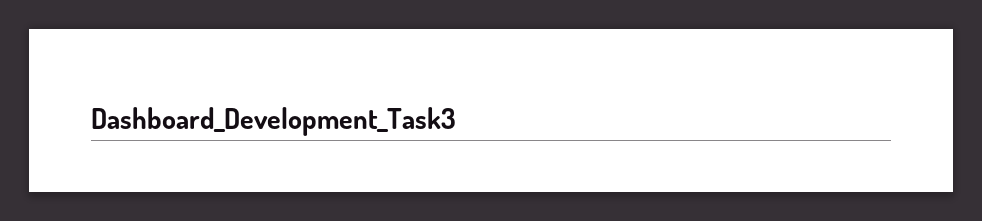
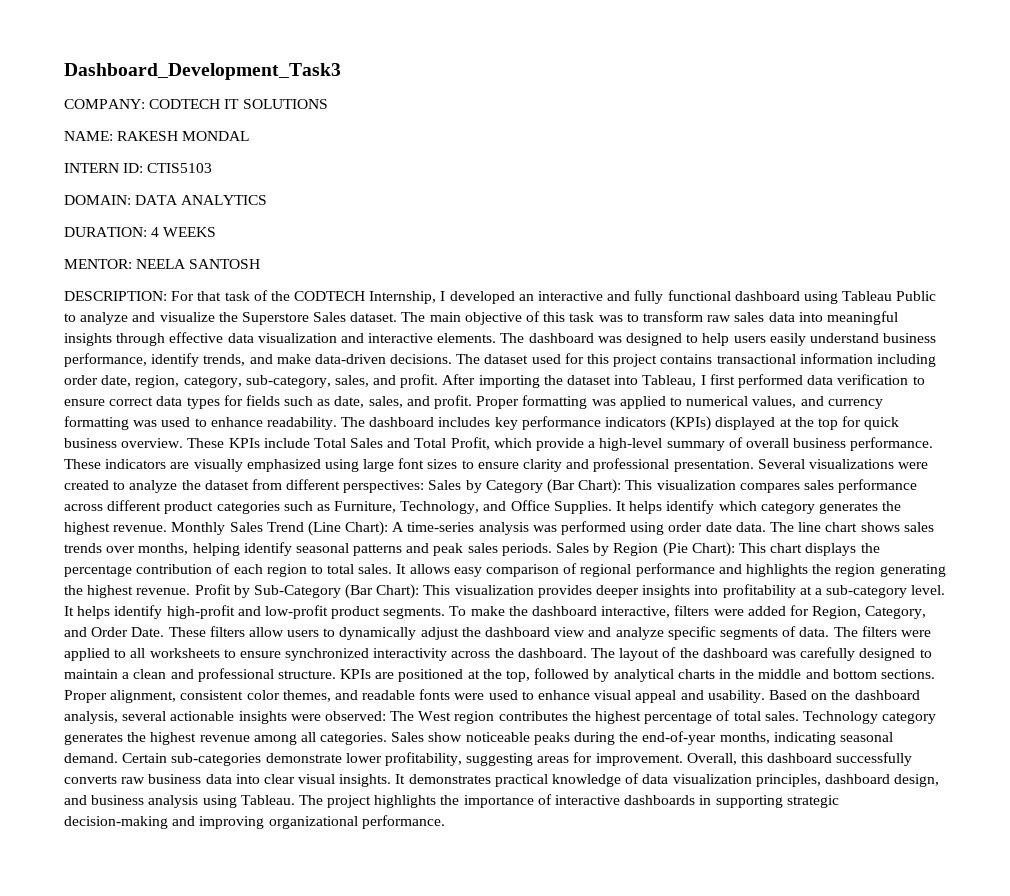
+ COMPANY: CODTECH IT SOLUTIONS
+ NAME: RAKESH MONDAL
+ INTERN ID: CTIS5103
+ DOMAIN: DATA ANALYTICS
+ DURATION: 4 WEEKS
+ MENTOR: NEELA SANTOSH
+ DESCRIPTION: For that task of the CODTECH Internship, I developed an interactive and fully functional dashboard using Tableau Public to analyze and visualize the Superstore Sales dataset. The main objective of this task was to transform raw sales data into meaningful insights through effective data visualization and interactive elements. The dashboard was designed to help users easily understand business performance, identify trends, and make data-driven decisions. The dataset used for this project contains transactional information including order date, region, category, sub-category, sales, and profit. After importing the dataset into Tableau, I first performed data verification to ensure correct data types for fields such as date, sales, and profit. Proper formatting was applied to numerical values, and currency formatting was used to enhance readability. The dashboard includes key performance indicators (KPIs) displayed at the top for quick business overview. These KPIs include Total Sales and Total Profit, which provide a high-level summary of overall business performance. These indicators are visually emphasized using large font sizes to ensure clarity and professional presentation. Several visualizations were created to analyze the dataset from different perspectives: Sales by Category (Bar Chart): This visualization compares sales performance across different product categories such as Furniture, Technology, and Office Supplies. It helps identify which category generates the highest revenue. Monthly Sales Trend (Line Chart): A time-series analysis was performed using order date data. The line chart shows sales trends over months, helping identify seasonal patterns and peak sales periods. Sales by Region (Pie Chart): This chart displays the percentage contribution of each region to total sales. It allows easy comparison of regional performance and highlights the region generating the highest revenue. Profit by Sub-Category (Bar Chart): This visualization provides deeper insights into profitability at a sub-category level. It helps identify high-profit and low-profit product segments. To make the dashboard interactive, filters were added for Region, Category, and Order Date. These filters allow users to dynamically adjust the dashboard view and analyze specific segments of data. The filters were applied to all worksheets to ensure synchronized interactivity across the dashboard. The layout of the dashboard was carefully designed to maintain a clean and professional structure. KPIs are positioned at the top, followed by analytical charts in the middle and bottom sections. Proper alignment, consistent color themes, and readable fonts were used to enhance visual appeal and usability. Based on the dashboard analysis, several actionable insights were observed: The West region contributes the highest percentage of total sales. Technology category generates the highest revenue among all categories. Sales show noticeable peaks during the end-of-year months, indicating seasonal demand. Certain sub-categories demonstrate lower profitability, suggesting areas for improvement. Overall, this dashboard successfully converts raw business data into clear visual insights. It demonstrates practical knowledge of data visualization principles, dashboard design, and business analysis using Tableau. The project highlights the importance of interactive dashboards in supporting strategic decision-making and improving organizational performance.

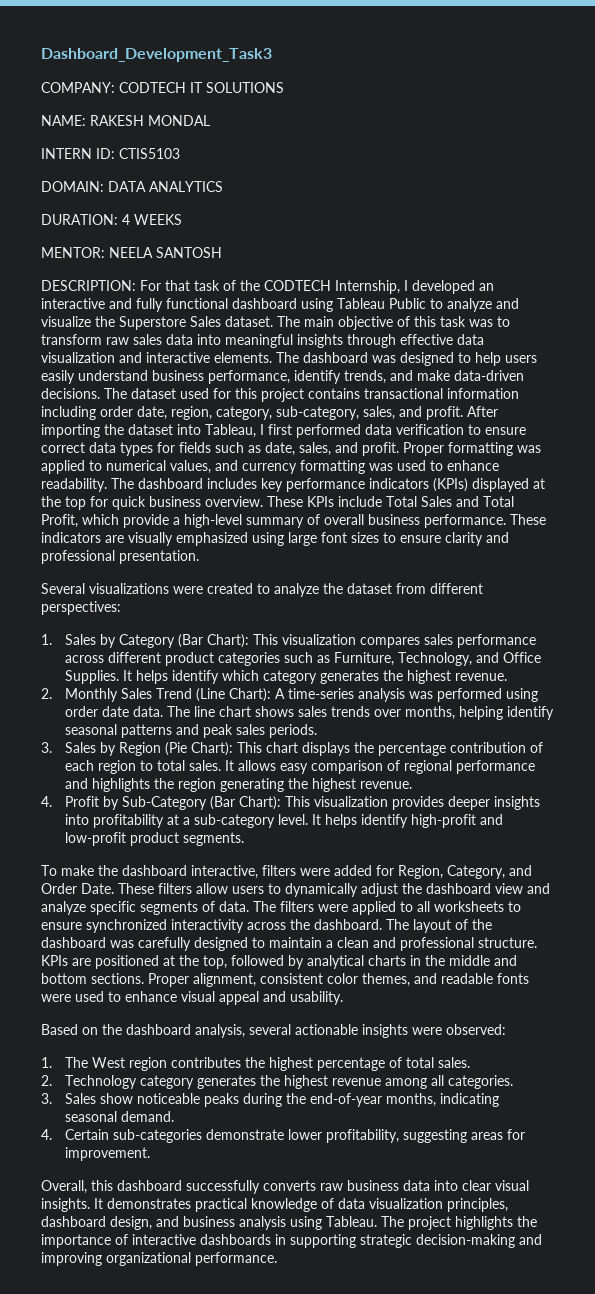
- These indicators are visually emphasized using large font sizes to ensure clarity and professional presentation. Several visualizations were created to analyze the dataset from different perspectives: Sales by Category (Bar Chart): This visualization compares sales performance across different product categories such as Furniture, Technology, and Office Supplies.
+ These indicators are visually emphasized using large font sizes to ensure clarity and professional presentation.
+ Several visualizations were created to analyze the dataset from different perspectives:
+ 1. Sales by Category (Bar Chart): This visualization compares sales performance across different product categories such as Furniture, Technology, and Office Supplies.
- It helps identify which category generates the highest revenue. Monthly Sales Trend (Line Chart): A time-series analysis was performed using order date data.
+ It helps identify which category generates the highest revenue.
+ 2. Monthly Sales Trend (Line Chart): A time-series analysis was performed using order date data.
- The line chart shows sales trends over months, helping identify seasonal patterns and peak sales periods. Sales by Region (Pie Chart): This chart displays the percentage contribution of each region to total sales.
+ The line chart shows sales trends over months, helping identify seasonal patterns and peak sales periods.
+ 3. Sales by Region (Pie Chart): This chart displays the percentage contribution of each region to total sales.
- It allows easy comparison of regional performance and highlights the region generating the highest revenue. Profit by Sub-Category (Bar Chart): This visualization provides deeper insights into profitability at a sub-category level.
+ It allows easy comparison of regional performance and highlights the region generating the highest revenue.
+ 4. Profit by Sub-Category (Bar Chart): This visualization provides deeper insights into profitability at a sub-category level.
- It helps identify high-profit and low-profit product segments. To make the dashboard interactive, filters were added for Region, Category, and Order Date.
+ It helps identify high-profit and low-profit product segments.
+ To make the dashboard interactive, filters were added for Region, Category, and Order Date.
- Proper alignment, consistent color themes, and readable fonts were used to enhance visual appeal and usability. Based on the dashboard analysis, several actionable insights were observed: The West region contributes the highest percentage of total sales. Technology category generates the highest revenue among all categories. Sales show noticeable peaks during the end-of-year months, indicating seasonal demand. Certain sub-categories demonstrate lower profitability, suggesting areas for improvement. Overall, this dashboard successfully converts raw business data into clear visual insights.
+ Proper alignment, consistent color themes, and readable fonts were used to enhance visual appeal and usability.
+ Based on the dashboard analysis, several actionable insights were observed:
+ 1. The West region contributes the highest percentage of total sales.
+ 2. Technology category generates the highest revenue among all categories.
+ 3. Sales show noticeable peaks during the end-of-year months, indicating seasonal demand.
+ 4. Certain sub-categories demonstrate lower profitability, suggesting areas for improvement.
+ Overall, this dashboard successfully converts raw business data into clear visual insights.

